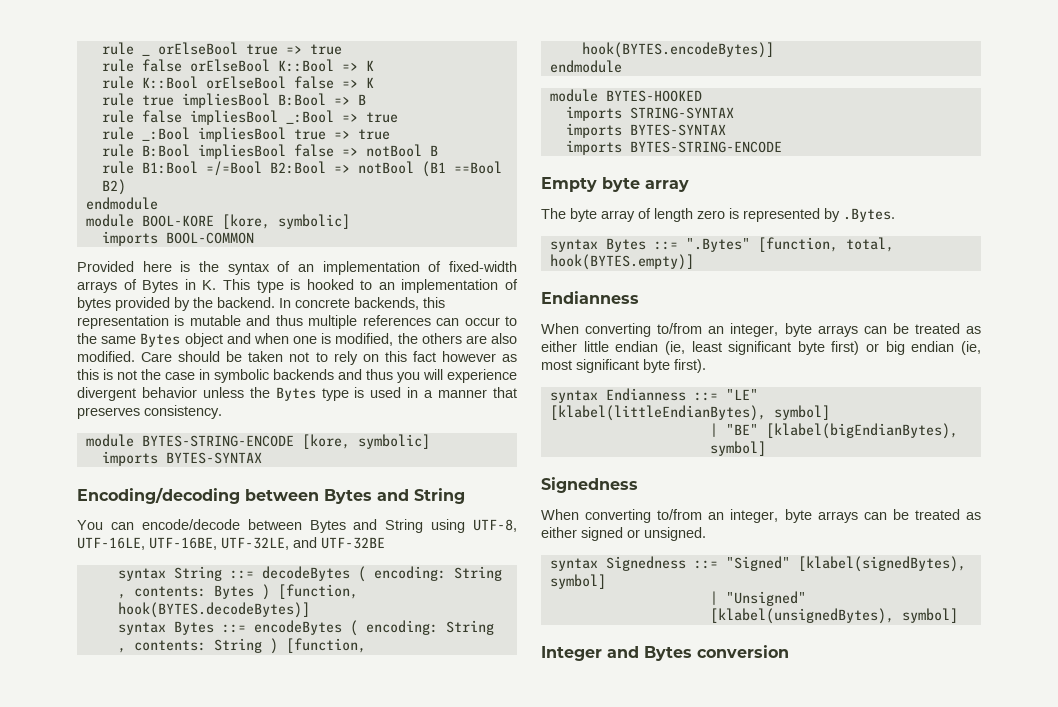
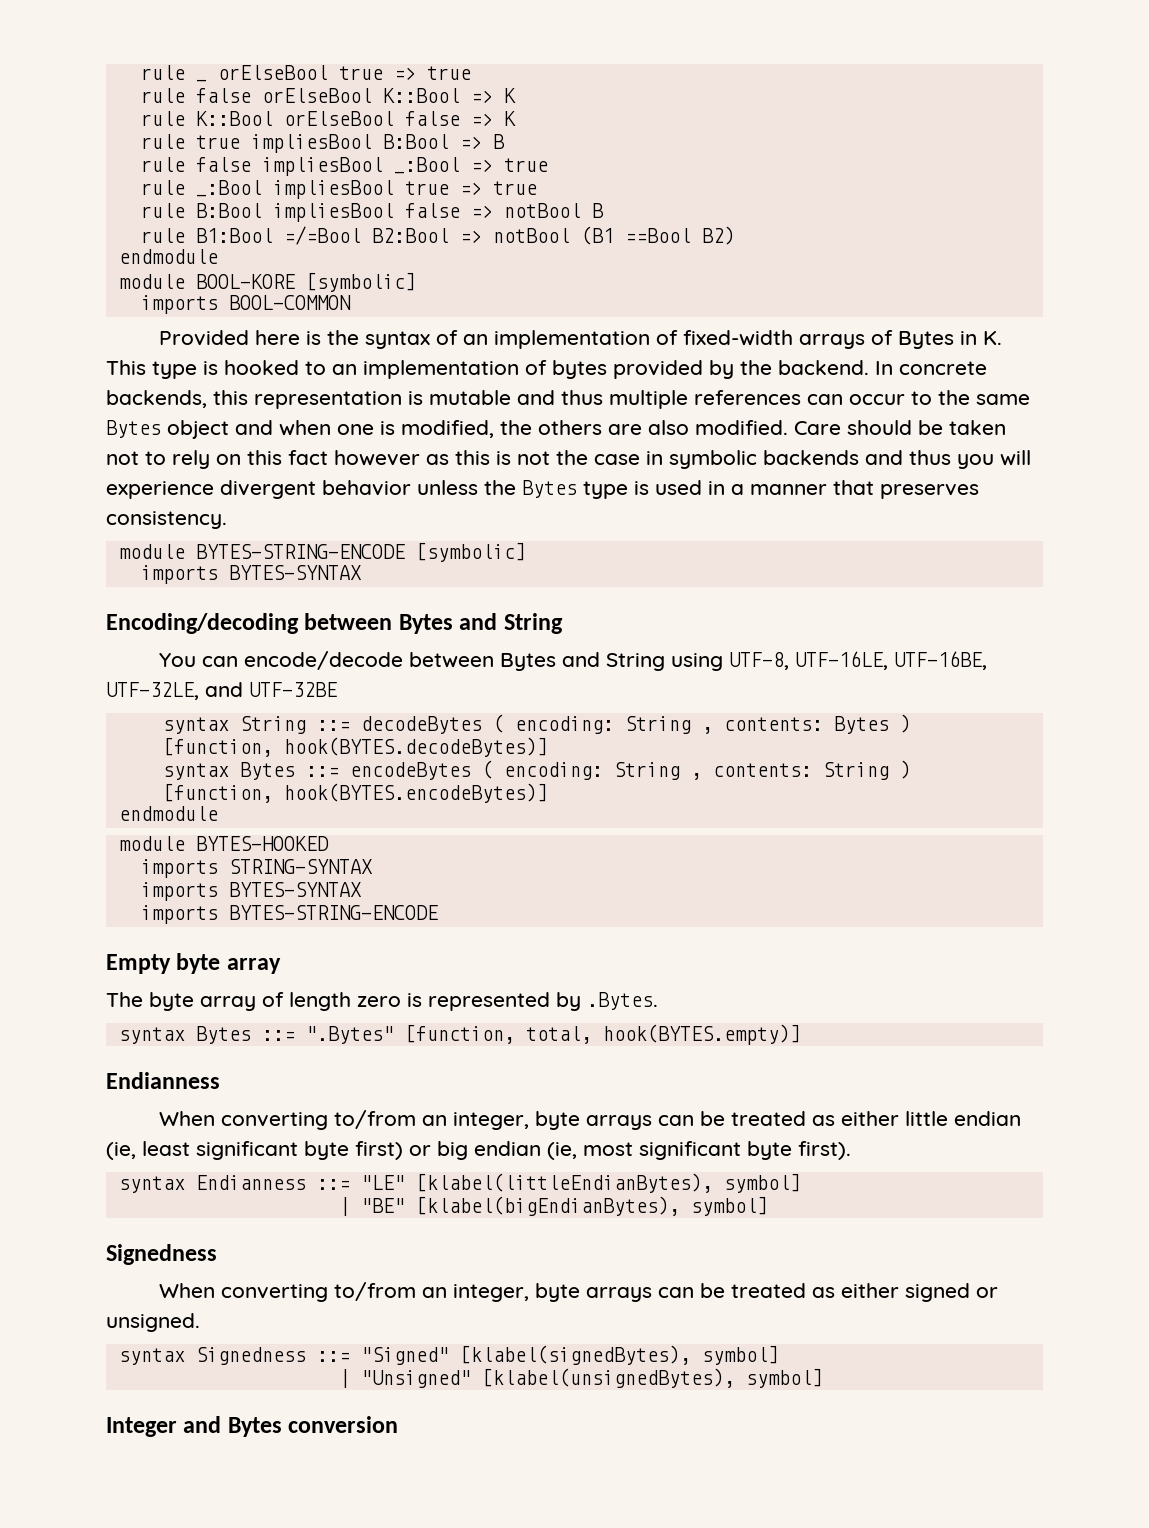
- module BOOL-KORE [kore, symbolic]
+ module BOOL-KORE [symbolic]
- module BYTES-STRING-ENCODE [kore, symbolic]
+ module BYTES-STRING-ENCODE [symbolic]

